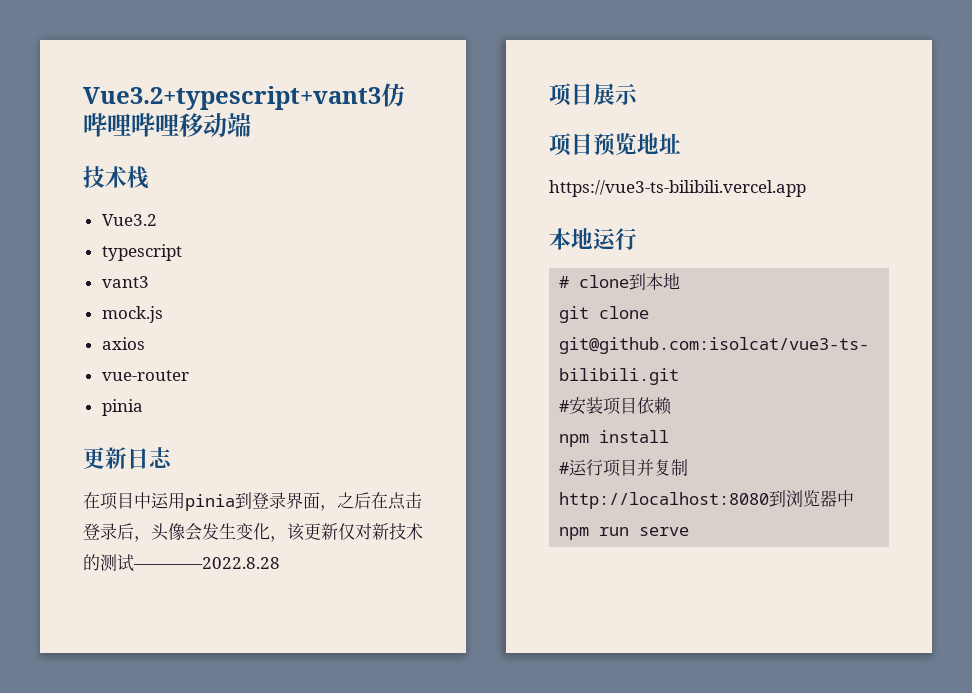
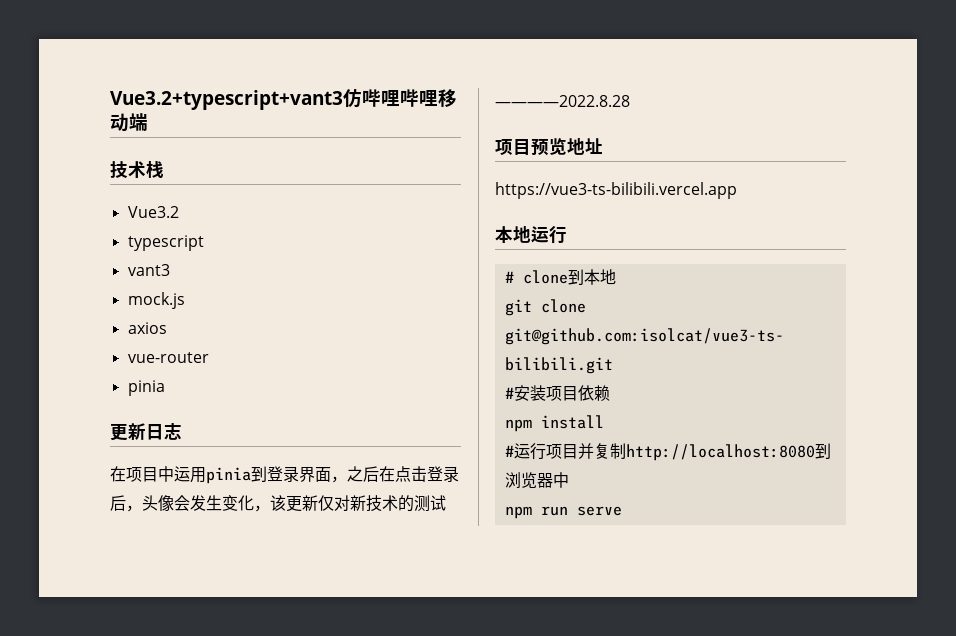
- 项目展示

